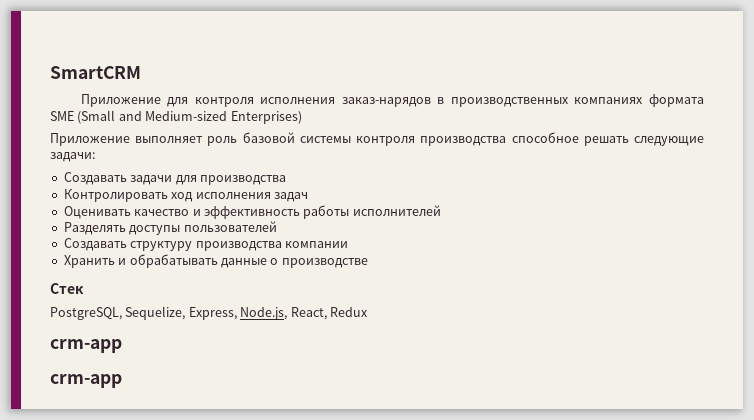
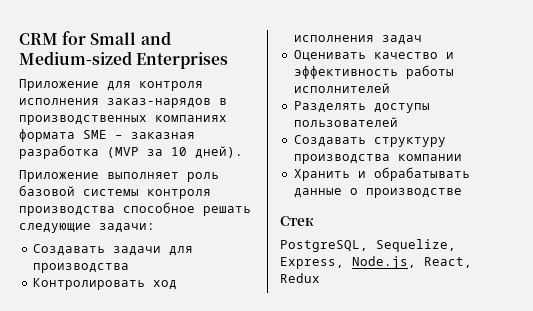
- SmartCRM
+ CRM for Small and Medium-sized Enterprises
- Приложение для контроля исполнения заказ-нарядов в производственных компаниях формата SME (Small and Medium-sized Enterprises)
+ Приложение для контроля исполнения заказ-нарядов в производственных компаниях формата SME – заказная разработка (MVP за 10 дней).
  PostgreSQL, Sequelize, Express, Node.js, React, Redux
- crm-app
- crm-app

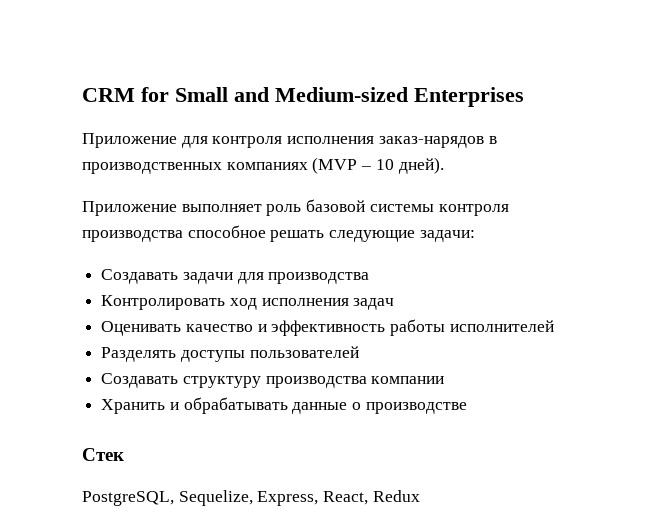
- Приложение для контроля исполнения заказ-нарядов в производственных компаниях формата SME – заказная разработка (MVP за 10 дней).
+ Приложение для контроля исполнения заказ-нарядов в производственных компаниях (MVP – 10 дней).
- PostgreSQL, Sequelize, Express, Node.js, React, Redux
+ PostgreSQL, Sequelize, Express, React, Redux

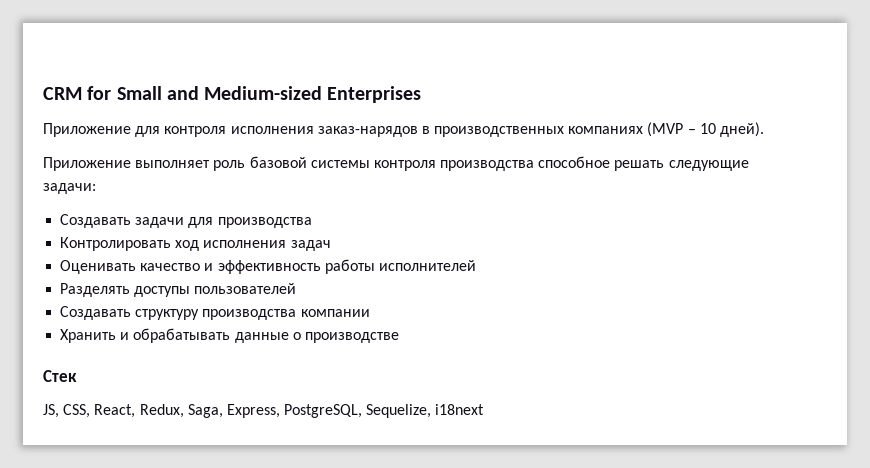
- PostgreSQL, Sequelize, Express, React, Redux
+ JS, CSS, React, Redux, Saga, Express, PostgreSQL, Sequelize, i18next

